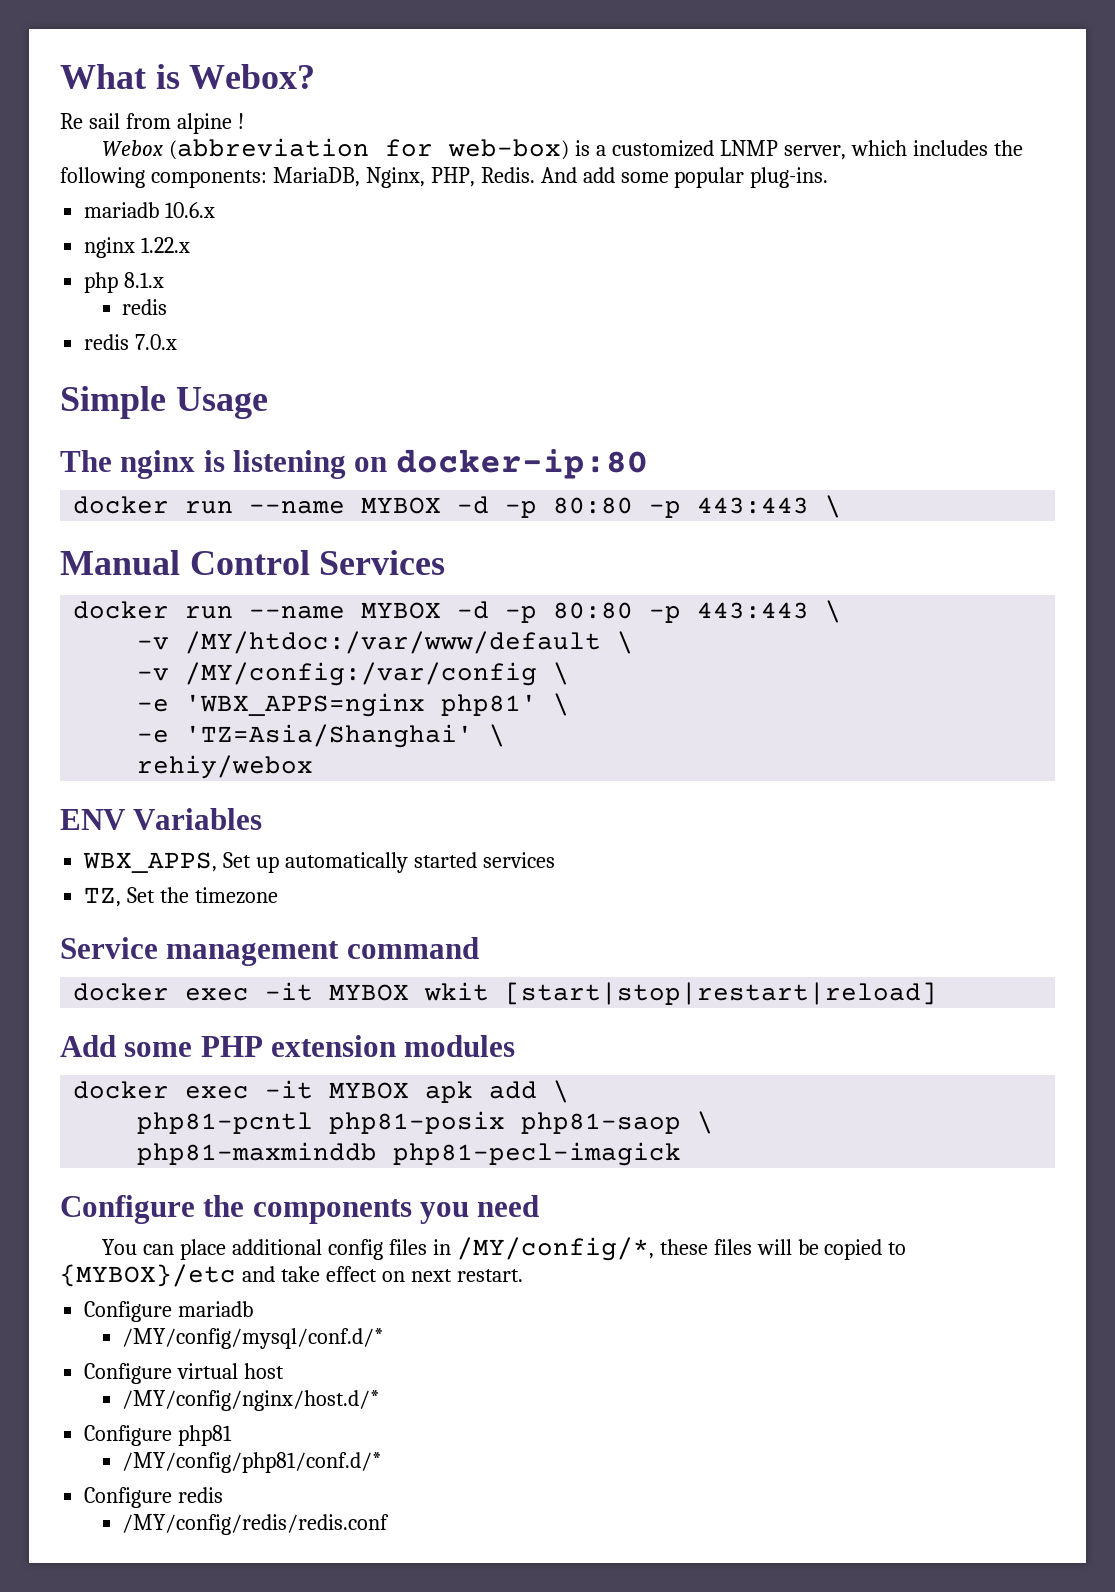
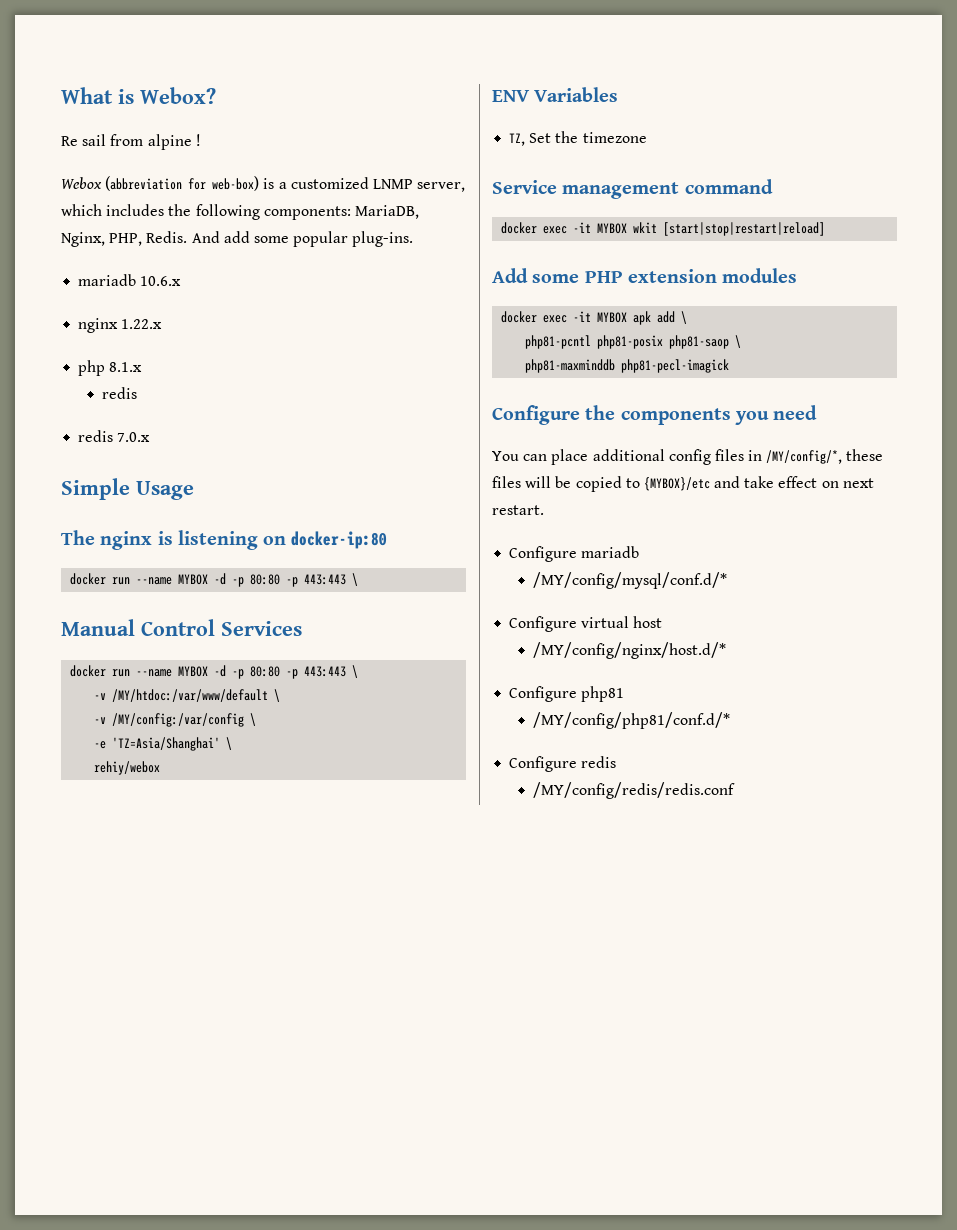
- -e 'WBX_APPS=nginx php81' \
- WBX_APPS, Set up automatically started services

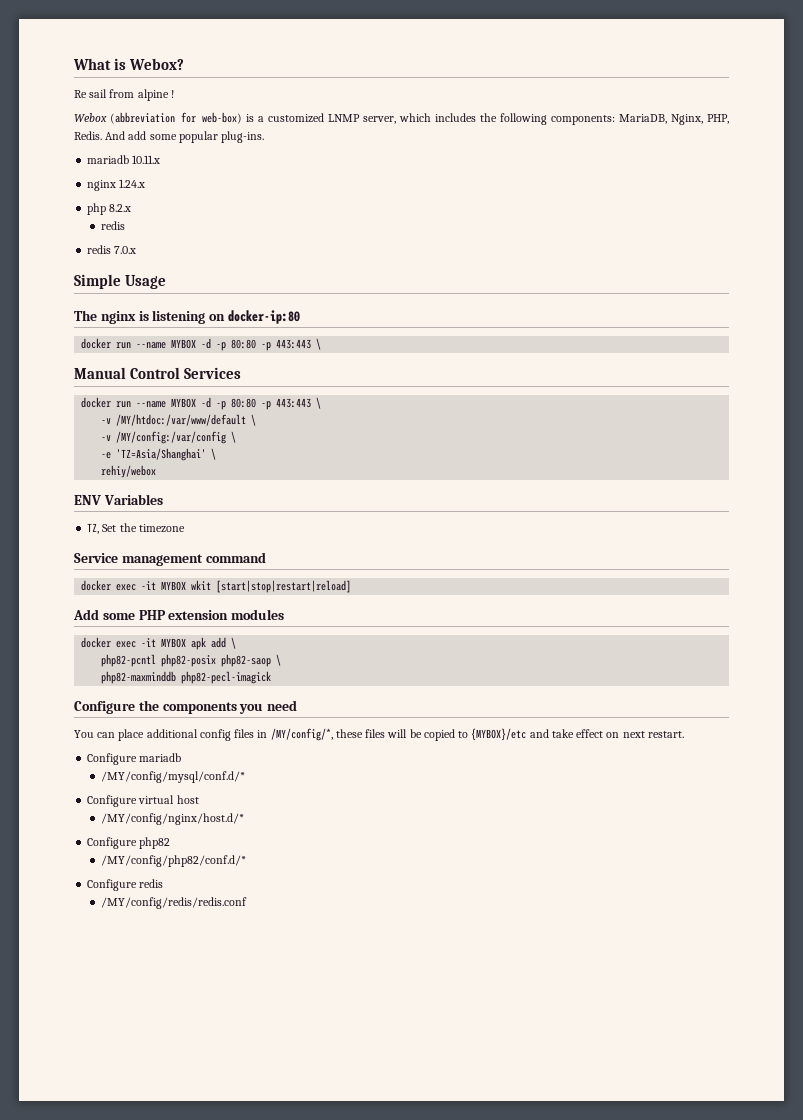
- mariadb 10.6.x
- nginx 1.22.x
+ mariadb 10.11.x
+ nginx 1.24.x
- php 8.1.x
+ php 8.2.x
- php81-pcntl php81-posix php81-saop \
- php81-maxminddb php81-pecl-imagick
+ php82-pcntl php82-posix php82-saop \
+ php82-maxminddb php82-pecl-imagick
- Configure php81
- /MY/config/php81/conf.d/*
+ Configure php82
+ /MY/config/php82/conf.d/*

